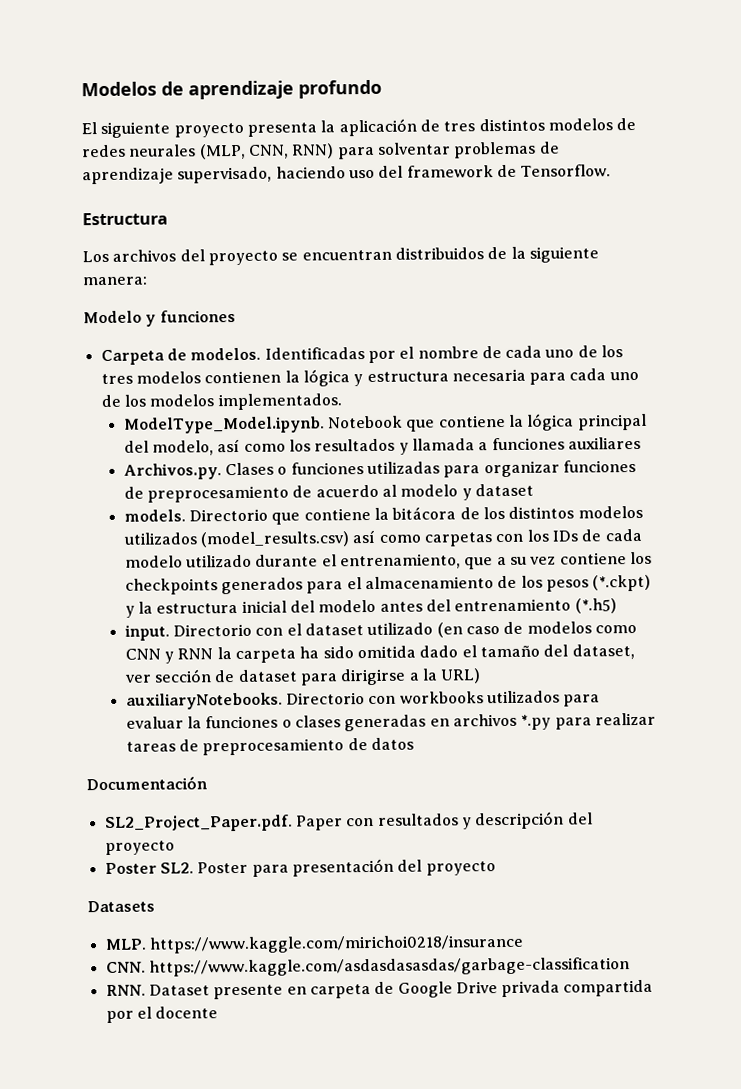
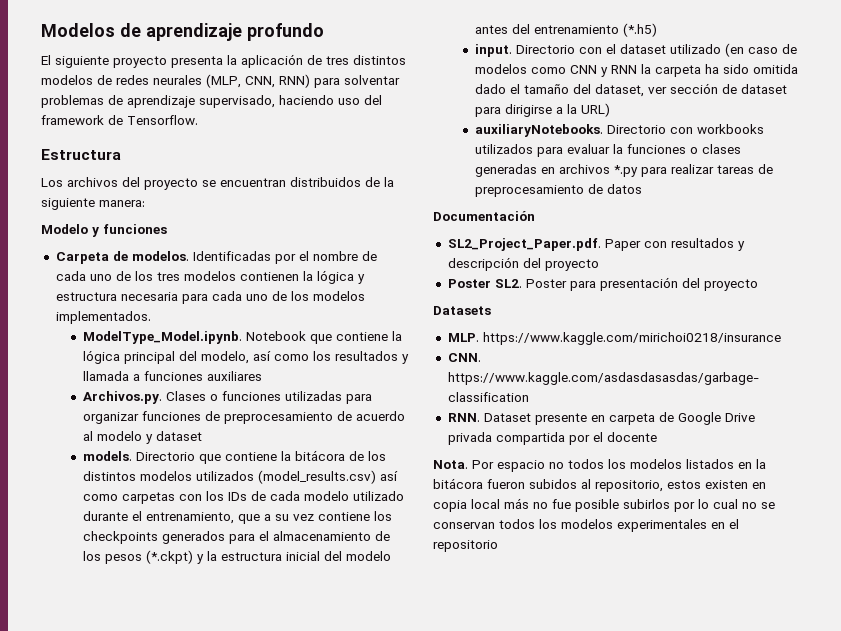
+ Nota. Por espacio no todos los modelos listados en la bitácora fueron subidos al repositorio, estos existen en copia local más no fue posible subirlos por lo cual no se conservan todos los modelos experimentales en el repositorio

